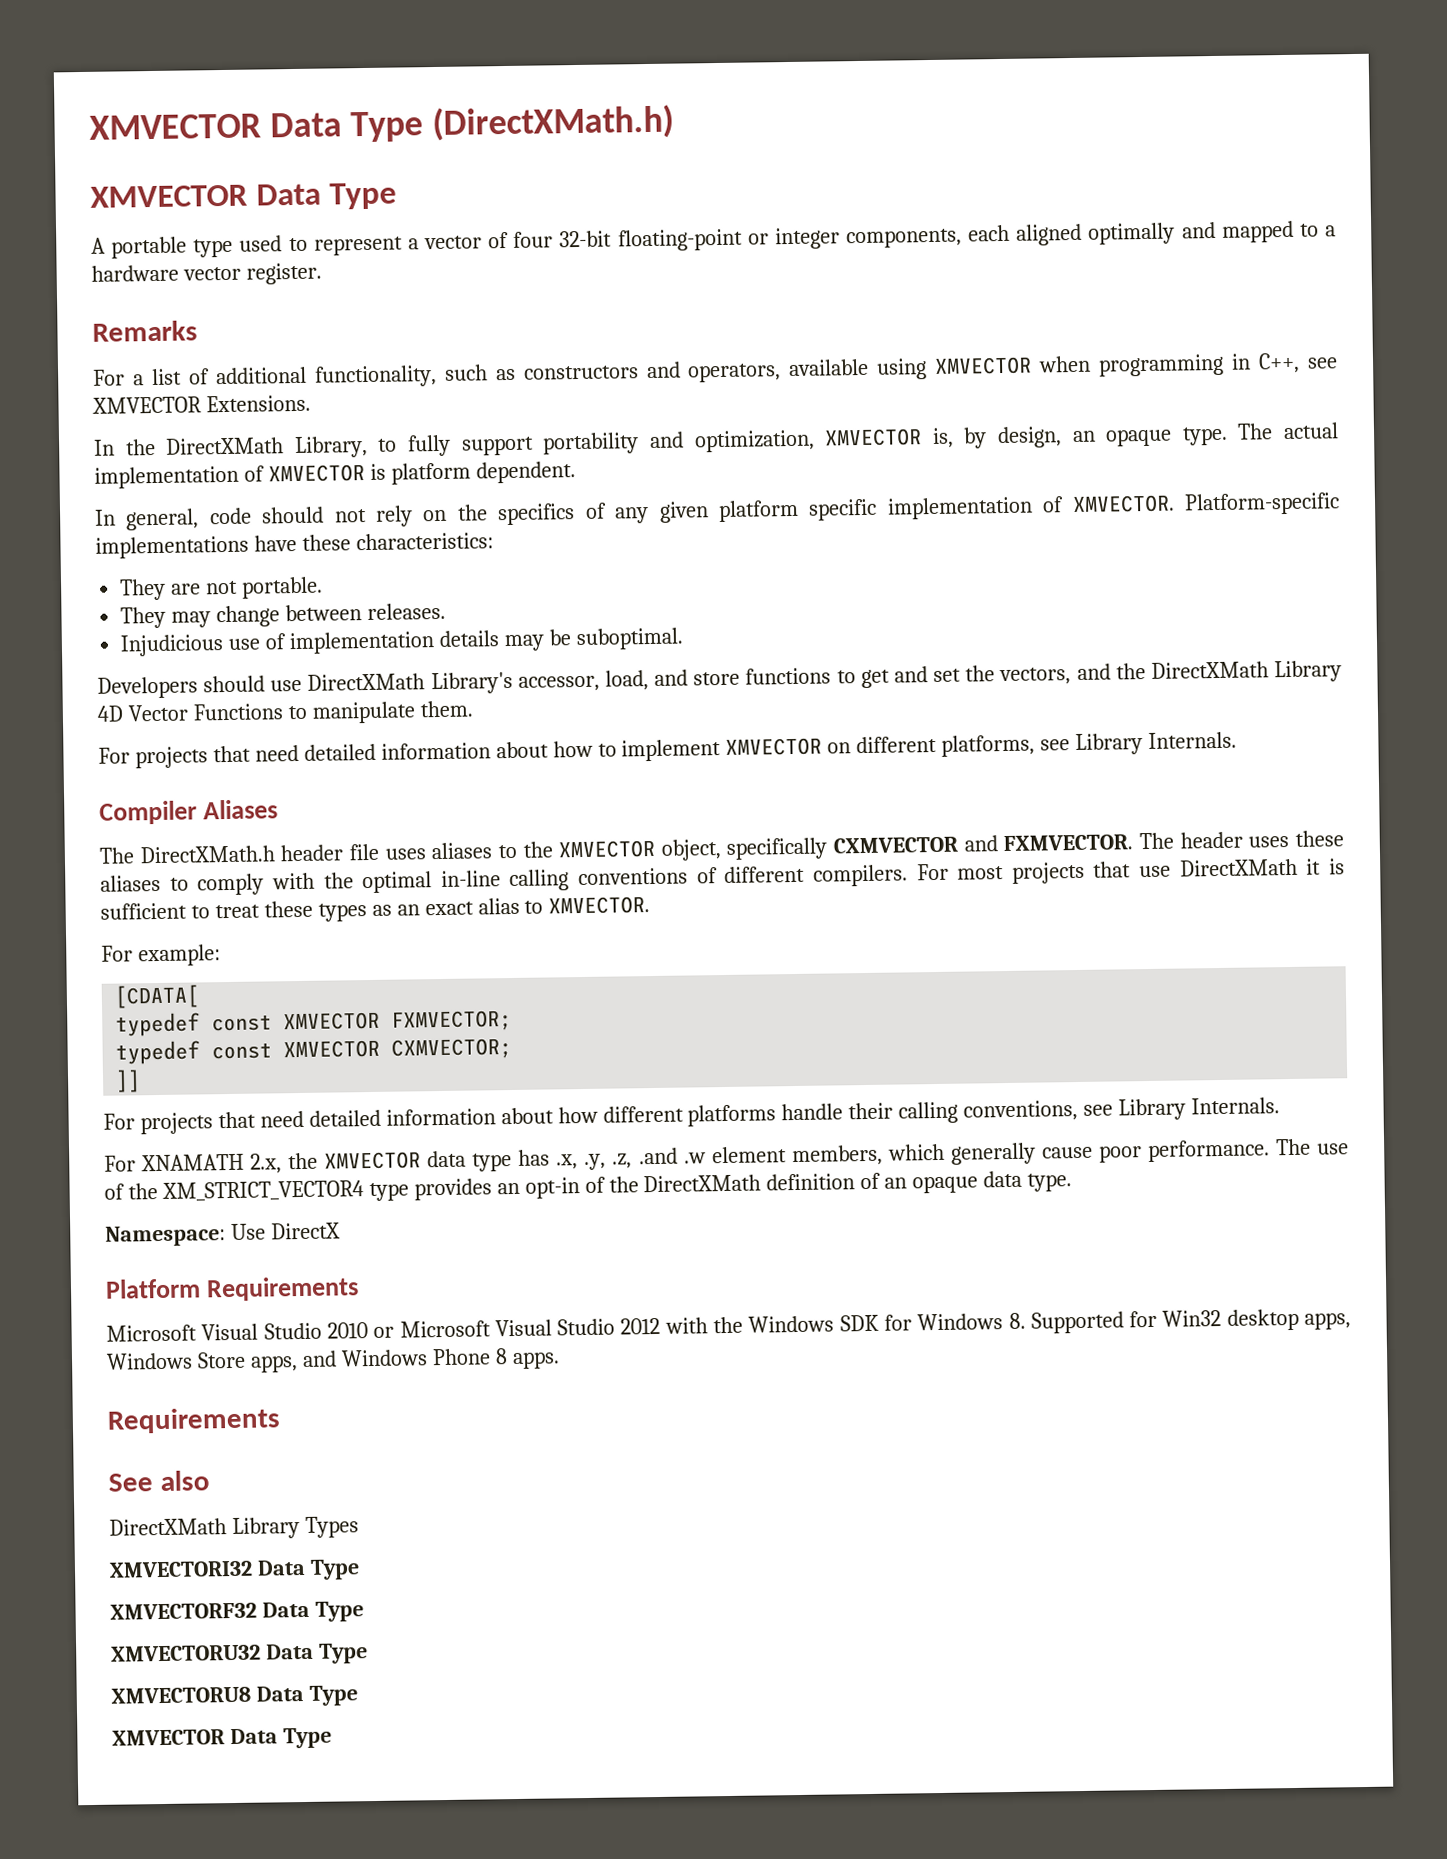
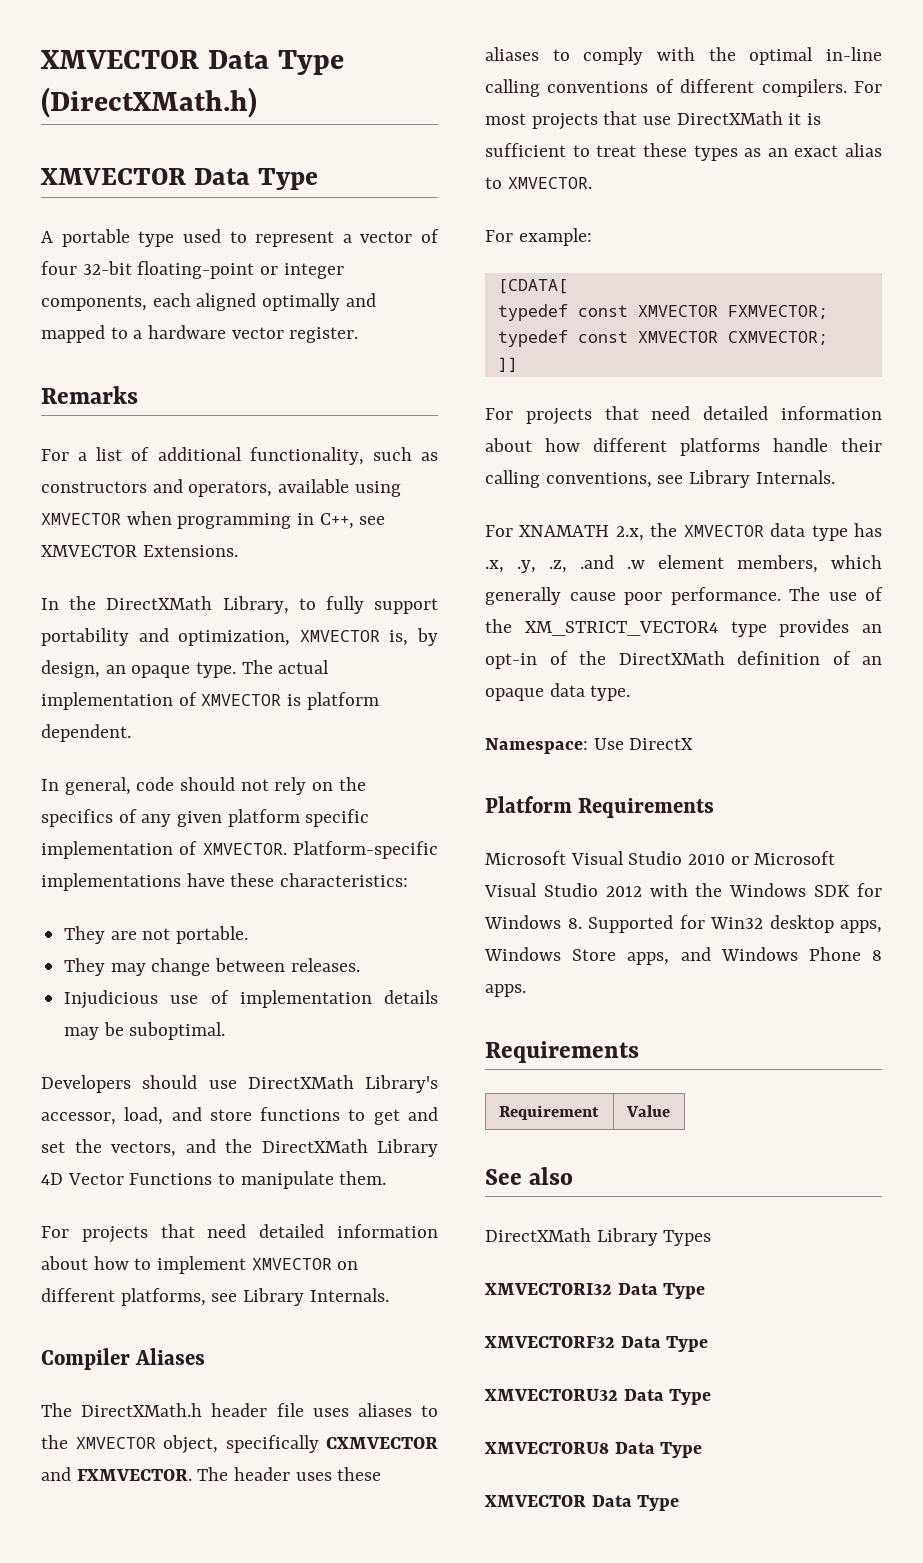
+ Requirement | Value

